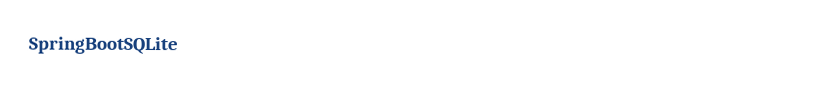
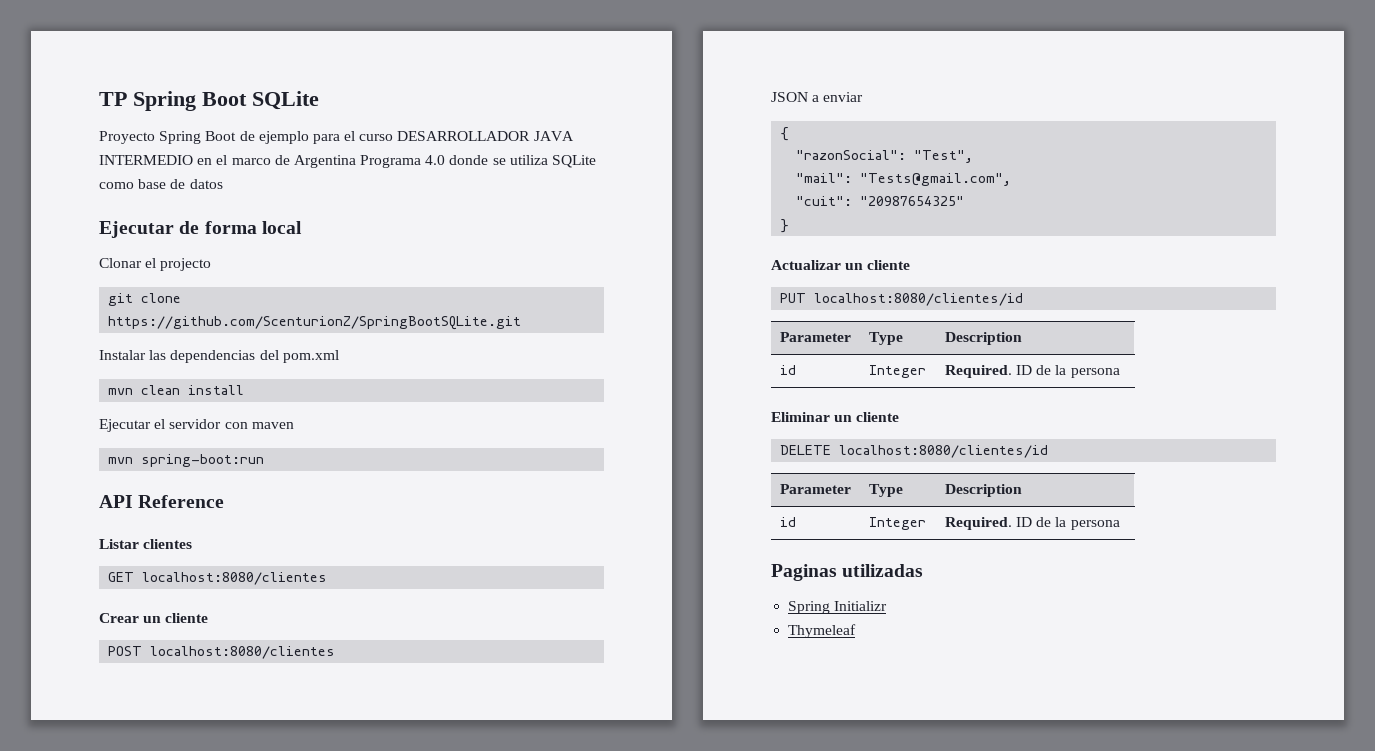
- SpringBootSQLite
+ TP Spring Boot SQLite
+ Proyecto Spring Boot de ejemplo para el curso DESARROLLADOR JAVA INTERMEDIO en el marco de Argentina Programa 4.0 donde se utiliza SQLite como base de datos
+ Ejecutar de forma local
+ Clonar el projecto
+ git clone https://github.com/ScenturionZ/SpringBootSQLite.git
+ Instalar las dependencias del pom.xml
+ mvn clean install
+ Ejecutar el servidor con maven
+ mvn spring-boot:run
+ API Reference
+ Listar clientes
+ GET localhost:8080/clientes
+ Crear un cliente
+ POST localhost:8080/clientes
+ JSON a enviar
+ {
+ "razonSocial": "Test",
+ "mail": "Tests@gmail.com",
+ "cuit": "20987654325"
+ }
+ Actualizar un cliente
+ PUT localhost:8080/clientes/id
+ Parameter | Type | Description
+ id | Integer | Required. ID de la persona
+ Eliminar un cliente
+ DELETE localhost:8080/clientes/id
+ Parameter | Type | Description
+ id | Integer | Required. ID de la persona
+ Paginas utilizadas
+ Spring Initializr
+ Thymeleaf

